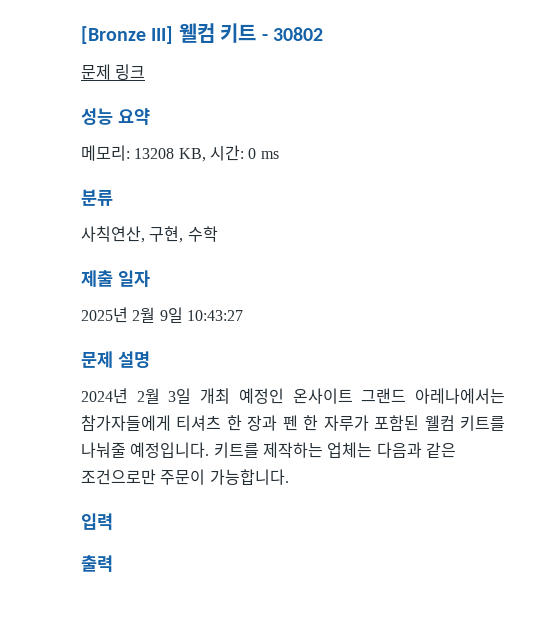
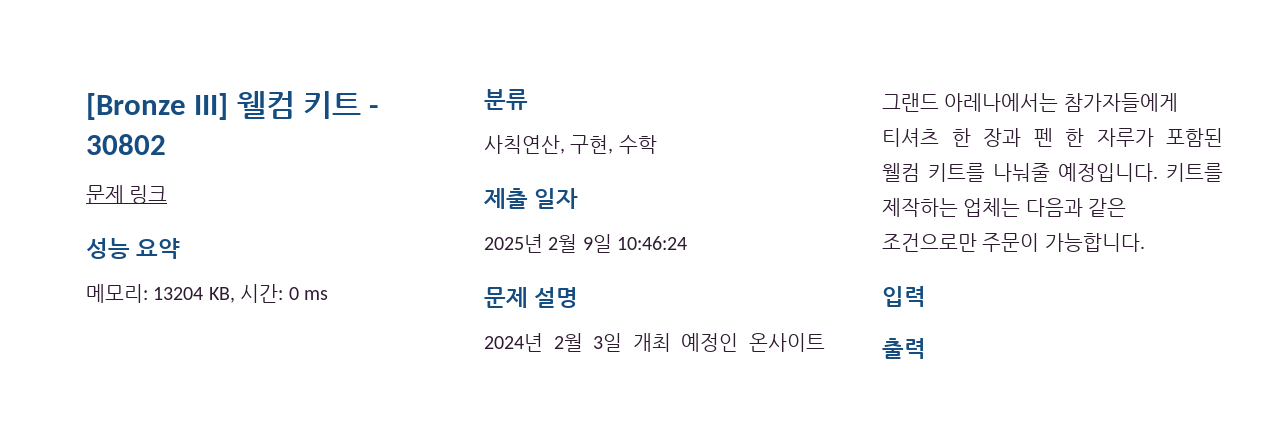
- 메모리: 13208 KB, 시간: 0 ms
+ 메모리: 13204 KB, 시간: 0 ms
- 2025년 2월 9일 10:43:27
+ 2025년 2월 9일 10:46:24

